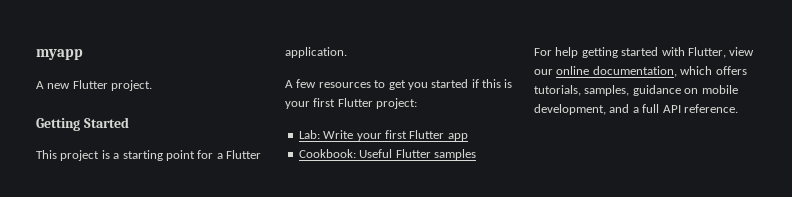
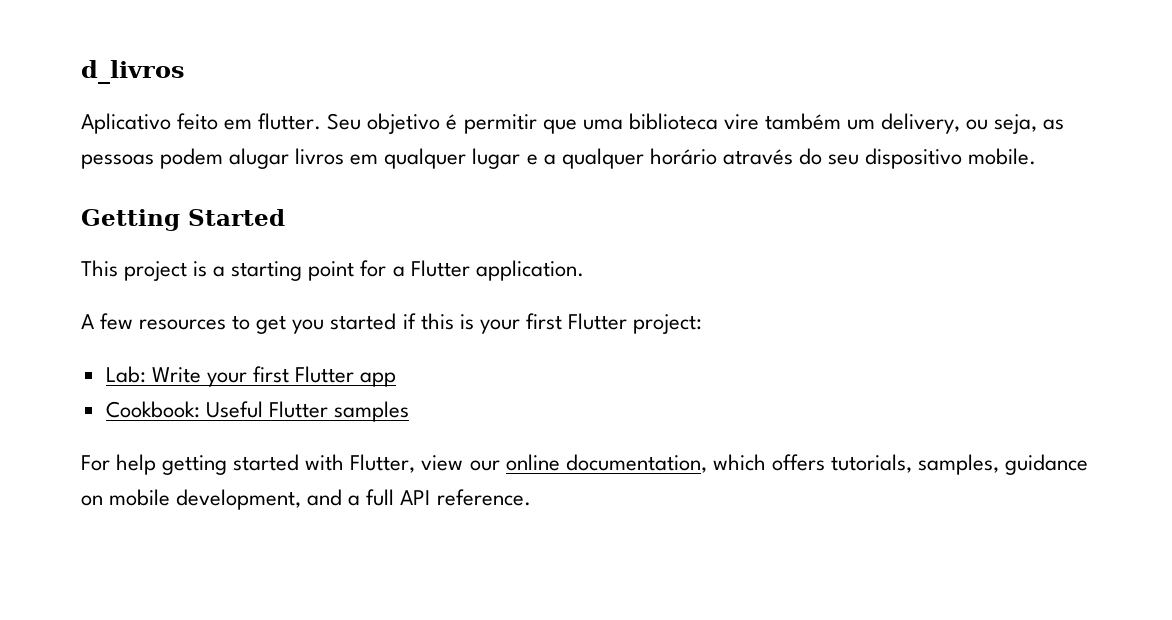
- myapp
- A new Flutter project.
+ d_livros
+ Aplicativo feito em flutter. Seu objetivo é permitir que uma biblioteca vire também um delivery, ou seja, as pessoas podem alugar livros em qualquer lugar e a qualquer horário através do seu dispositivo mobile.

